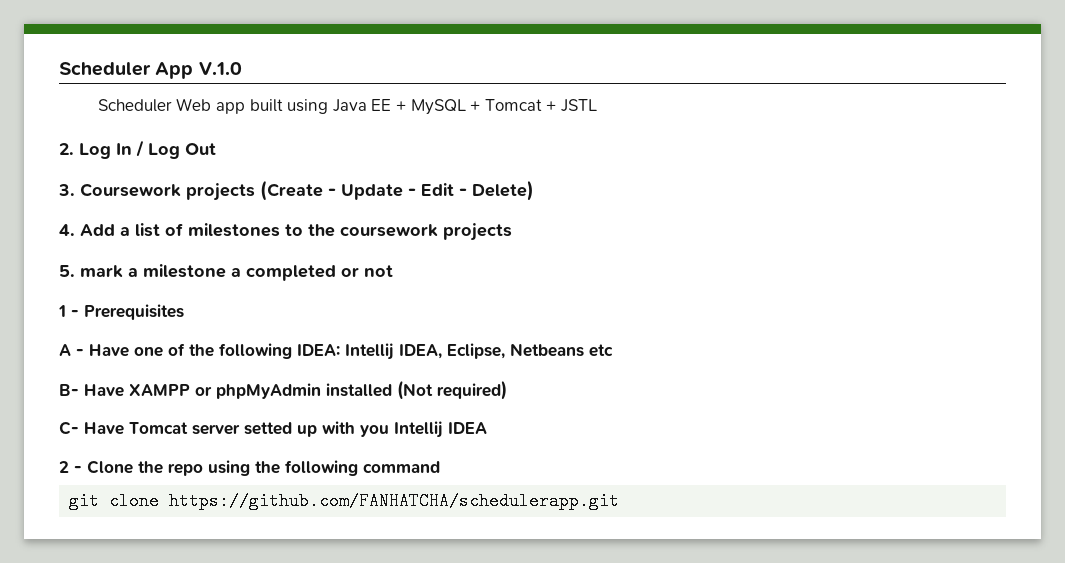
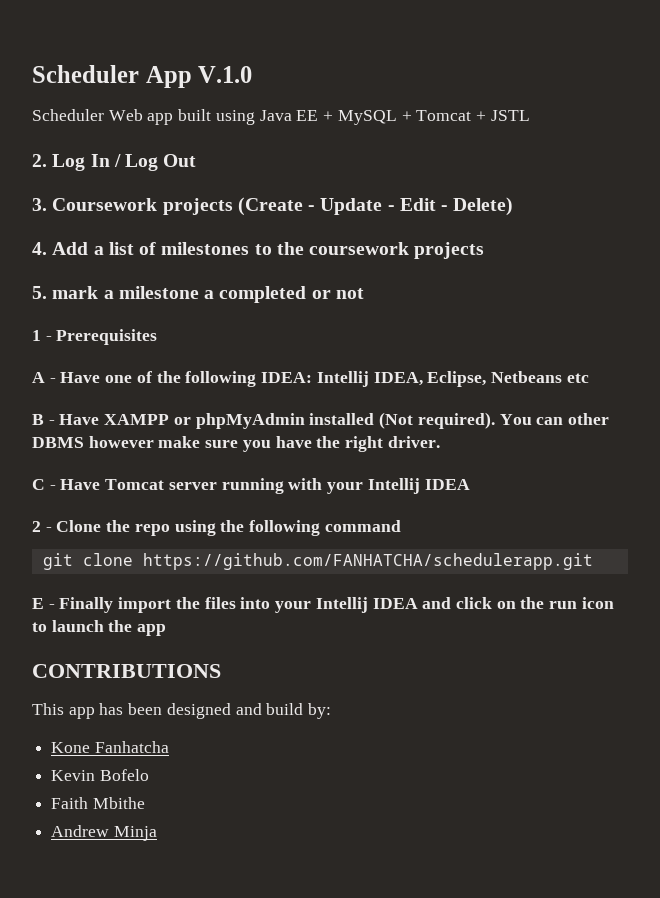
- B- Have XAMPP or phpMyAdmin installed (Not required)
- C- Have Tomcat server setted up with you Intellij IDEA
+ B - Have XAMPP or phpMyAdmin installed (Not required). You can other DBMS however make sure you have the right driver.
+ C - Have Tomcat server running with your Intellij IDEA
+ E - Finally import the files into your Intellij IDEA and click on the run icon to launch the app
+ CONTRIBUTIONS
+ This app has been designed and build by:
+ Kone Fanhatcha
+ Kevin Bofelo
+ Faith Mbithe
+ Andrew Minja

